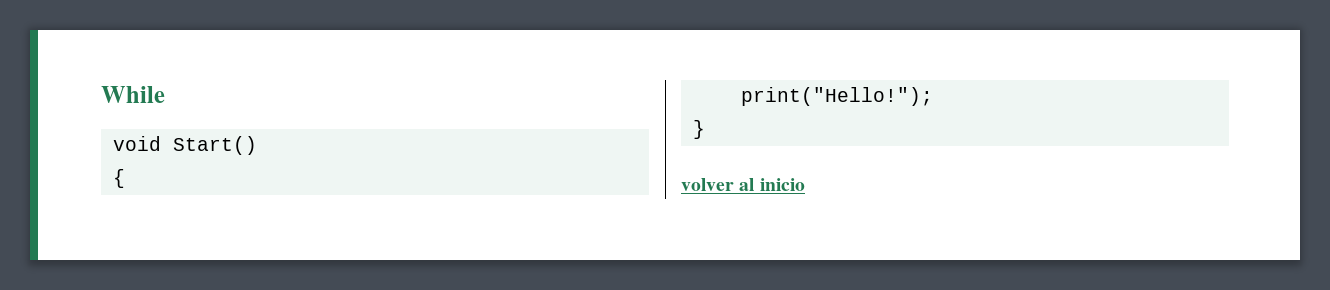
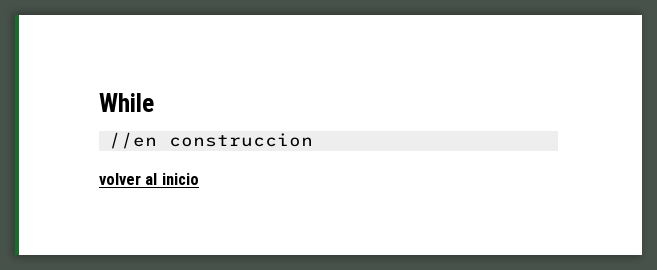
- void Start()
- {
- print("Hello!");
- }
+ //en construccion

